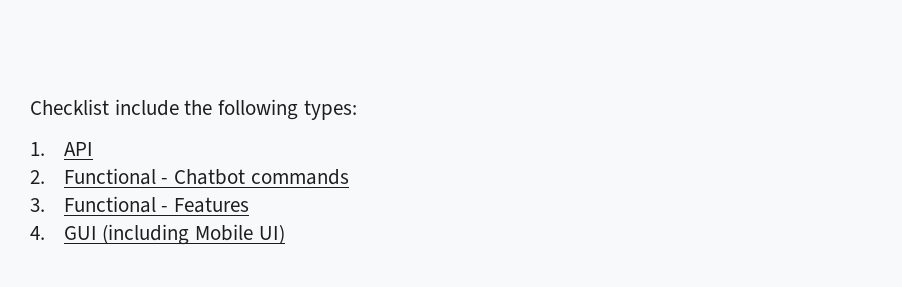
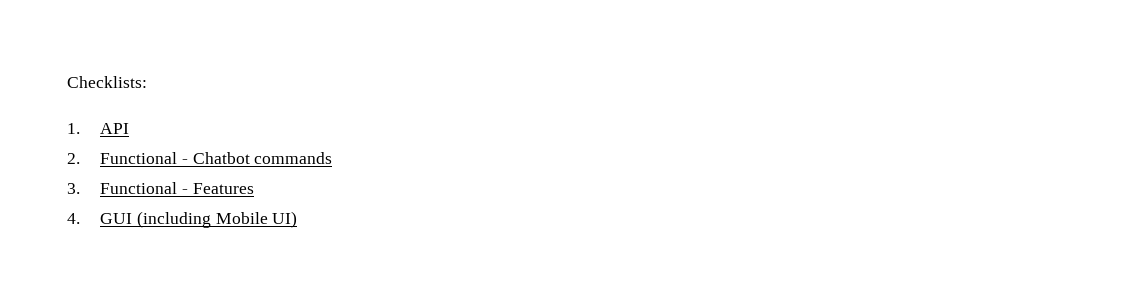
- Checklist include the following types:
+ Checklists:

